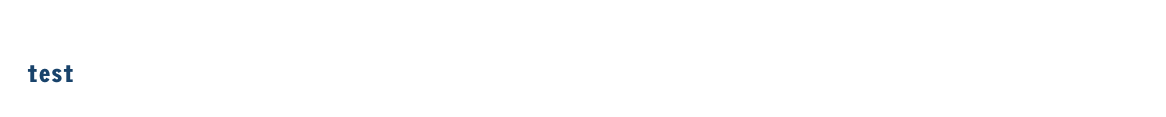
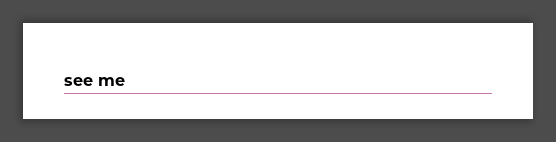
- test
+ see me

